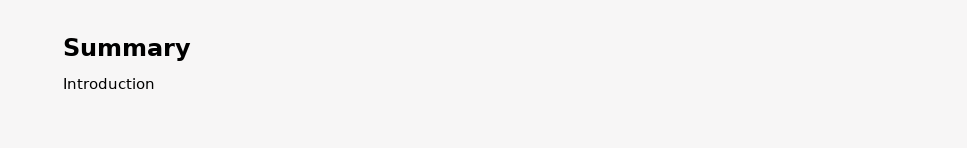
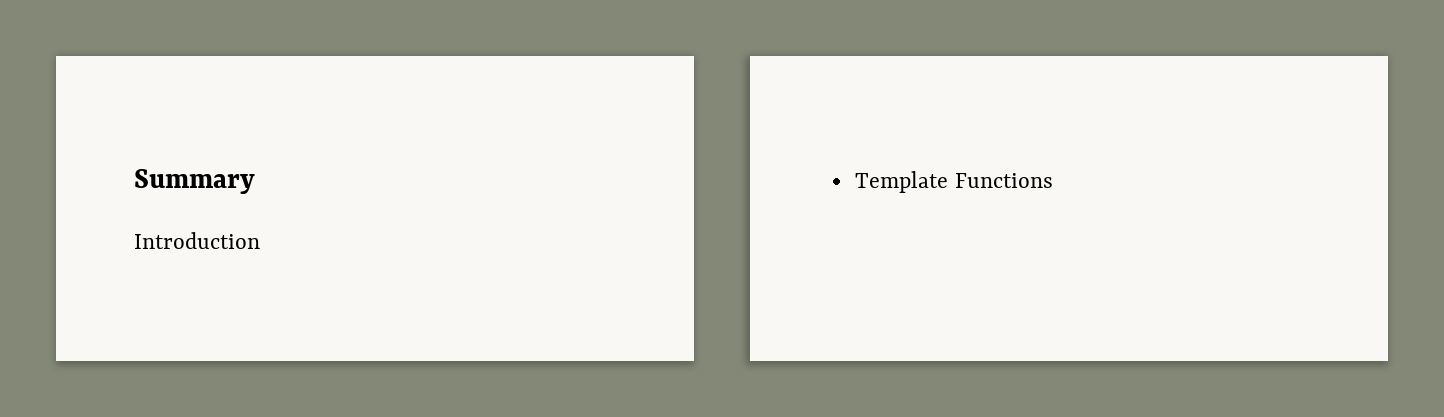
+ Template Functions

